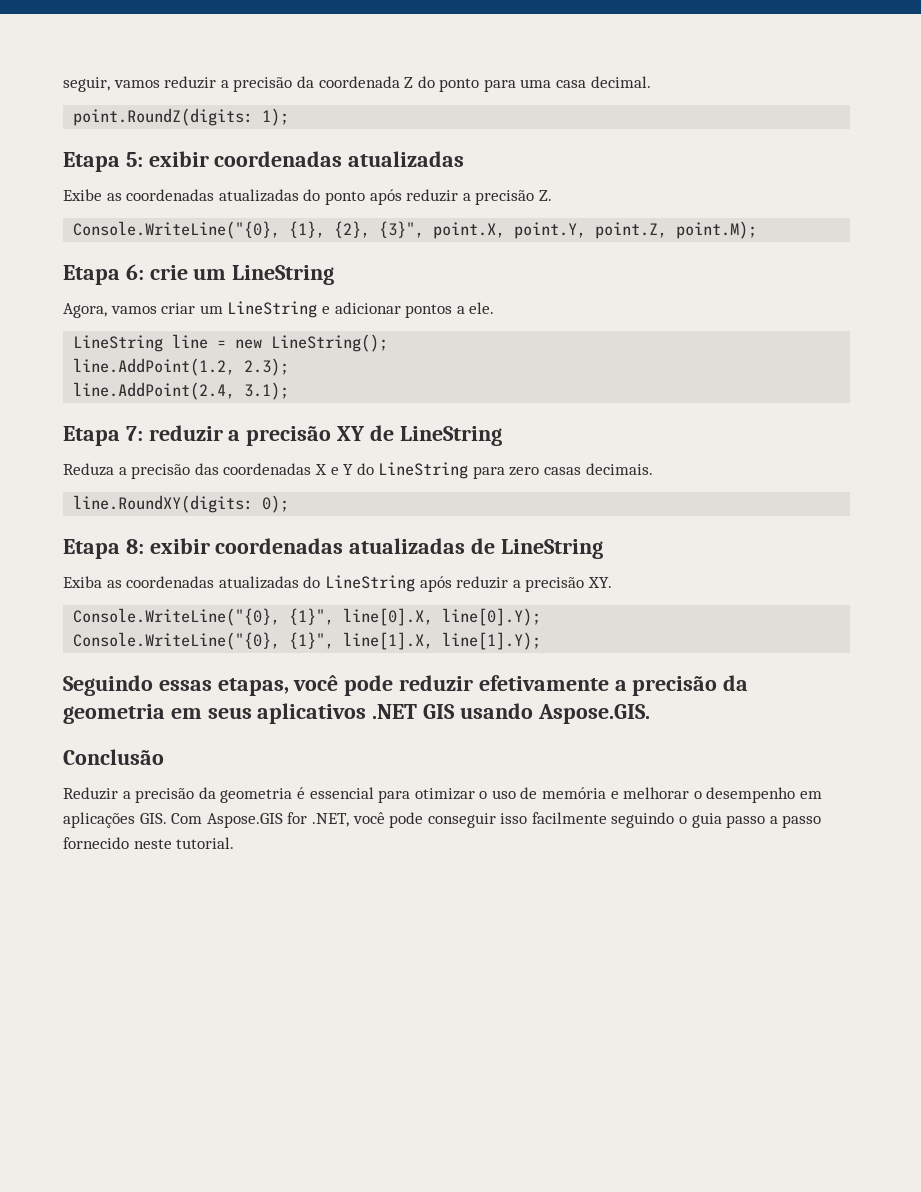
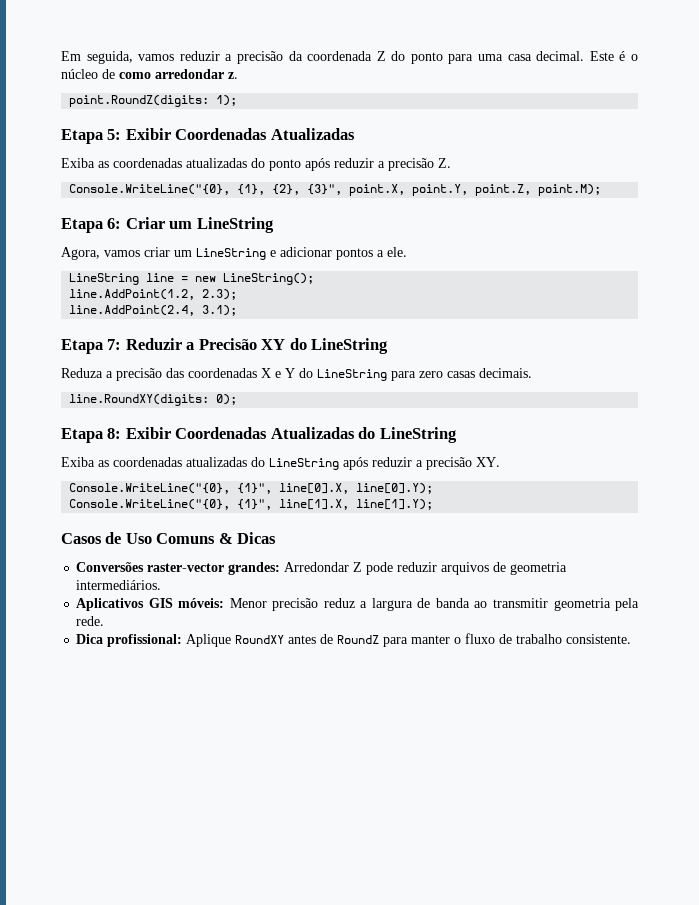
- seguir, vamos reduzir a precisão da coordenada Z do ponto para uma casa decimal.
+ Em seguida, vamos reduzir a precisão da coordenada Z do ponto para uma casa decimal. Este é o núcleo de como arredondar z.
- Etapa 5: exibir coordenadas atualizadas
- Exibe as coordenadas atualizadas do ponto após reduzir a precisão Z.
+ Etapa 5: Exibir Coordenadas Atualizadas
+ Exiba as coordenadas atualizadas do ponto após reduzir a precisão Z.
- Etapa 6: crie um LineString
+ Etapa 6: Criar um LineString
- Etapa 7: reduzir a precisão XY de LineString
+ Etapa 7: Reduzir a Precisão XY do LineString
- Etapa 8: exibir coordenadas atualizadas de LineString
+ Etapa 8: Exibir Coordenadas Atualizadas do LineString
- Seguindo essas etapas, você pode reduzir efetivamente a precisão da geometria em seus aplicativos .NET GIS usando Aspose.GIS.
- Conclusão
- Reduzir a precisão da geometria é essencial para otimizar o uso de memória e melhorar o desempenho em aplicações GIS. Com Aspose.GIS for .NET, você pode conseguir isso facilmente seguindo o guia passo a passo fornecido neste tutorial.
+ Casos de Uso Comuns & Dicas
+ Conversões raster‑vector grandes: Arredondar Z pode reduzir arquivos de geometria intermediários.
+ Aplicativos GIS móveis: Menor precisão reduz a largura de banda ao transmitir geometria pela rede.
+ Dica profissional: Aplique RoundXY antes de RoundZ para manter o fluxo de trabalho consistente.

